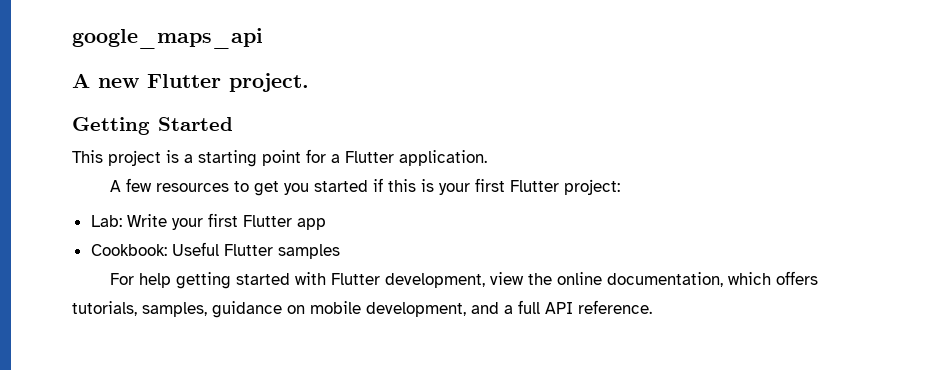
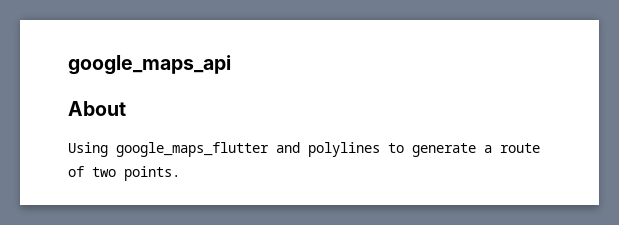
- A new Flutter project.
- Getting Started
- This project is a starting point for a Flutter application.
- A few resources to get you started if this is your first Flutter project:
- Lab: Write your first Flutter app
- Cookbook: Useful Flutter samples
- For help getting started with Flutter development, view the online documentation, which offers tutorials, samples, guidance on mobile development, and a full API reference.
+ About
+ Using google_maps_flutter and polylines to generate a route of two points.

